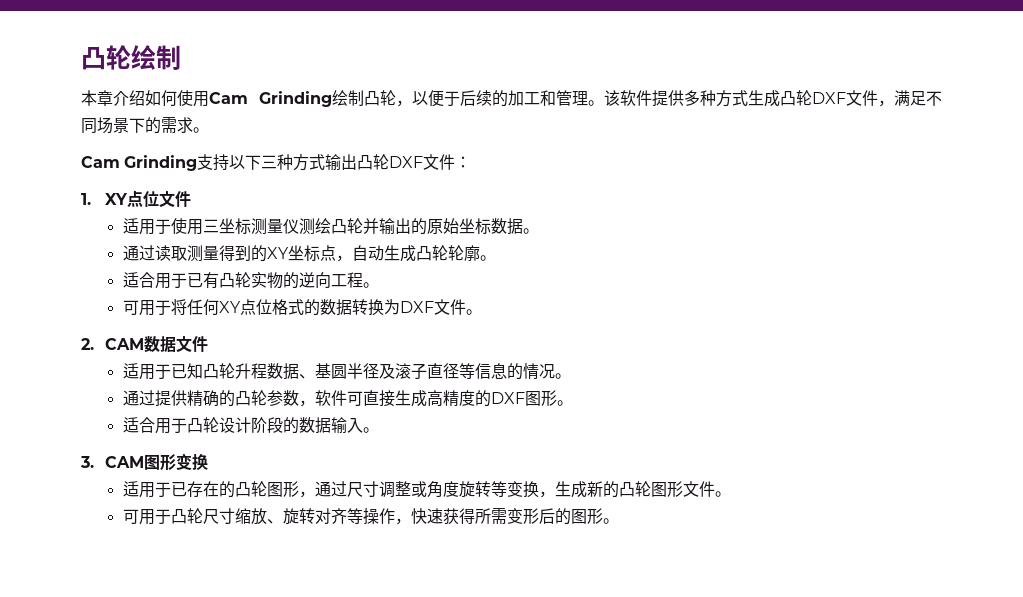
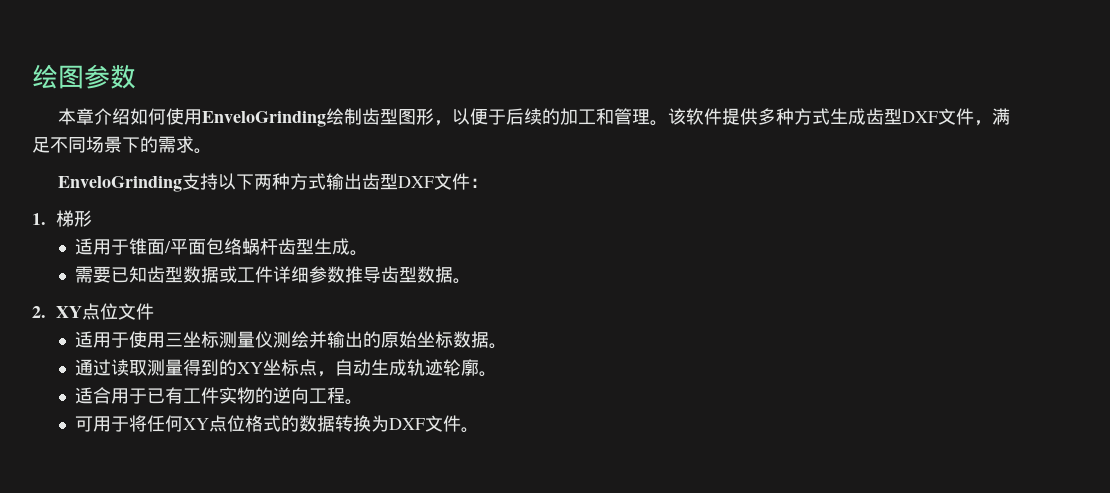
- 凸轮绘制
+ 绘图参数
- 本章介绍如何使用Cam Grinding绘制凸轮，以便于后续的加工和管理。
+ 本章介绍如何使用EnveloGrinding绘制齿型图形，以便于后续的加工和管理。
- 该软件提供多种方式生成凸轮DXF文件，满足不同场景下的需求。
+ 该软件提供多种方式生成齿型DXF文件，满足不同场景下的需求。
- Cam Grinding支持以下三种方式输出凸轮DXF文件：
+ EnveloGrinding支持以下两种方式输出齿型DXF文件：
- 1. XY点位文件
+ 1.梯形
+ 适用于锥面/平面包络蜗杆齿型生成。
+ 需要已知齿型数据或工件详细参数推导齿型数据。
+ 2. XY点位文件
- 适用于使用三坐标测量仪测绘凸轮并输出的原始坐标数据。
+ 适用于使用三坐标测量仪测绘并输出的原始坐标数据。
- 通过读取测量得到的XY坐标点，自动生成凸轮轮廓。
+ 通过读取测量得到的XY坐标点，自动生成轨迹轮廓。
- 适合用于已有凸轮实物的逆向工程。
+ 适合用于已有工件实物的逆向工程。
- 2. CAM数据文件
- 适用于已知凸轮升程数据、基圆半径及滚子直径等信息的情况。
- 通过提供精确的凸轮参数，软件可直接生成高精度的DXF图形。
- 适合用于凸轮设计阶段的数据输入。
- 3. CAM图形变换
- 适用于已存在的凸轮图形，通过尺寸调整或角度旋转等变换，生成新的凸轮图形文件。
- 可用于凸轮尺寸缩放、旋转对齐等操作，快速获得所需变形后的图形。

